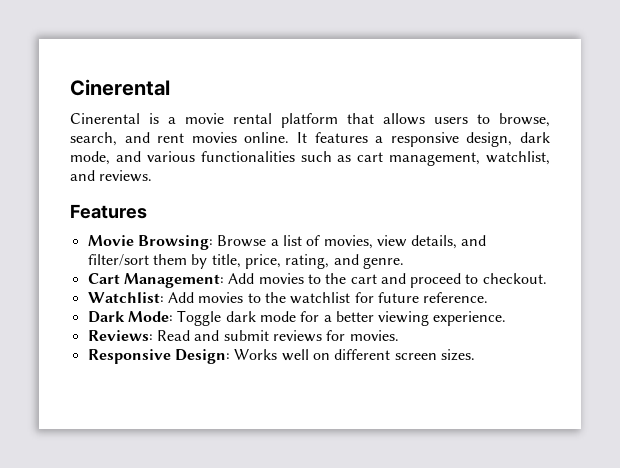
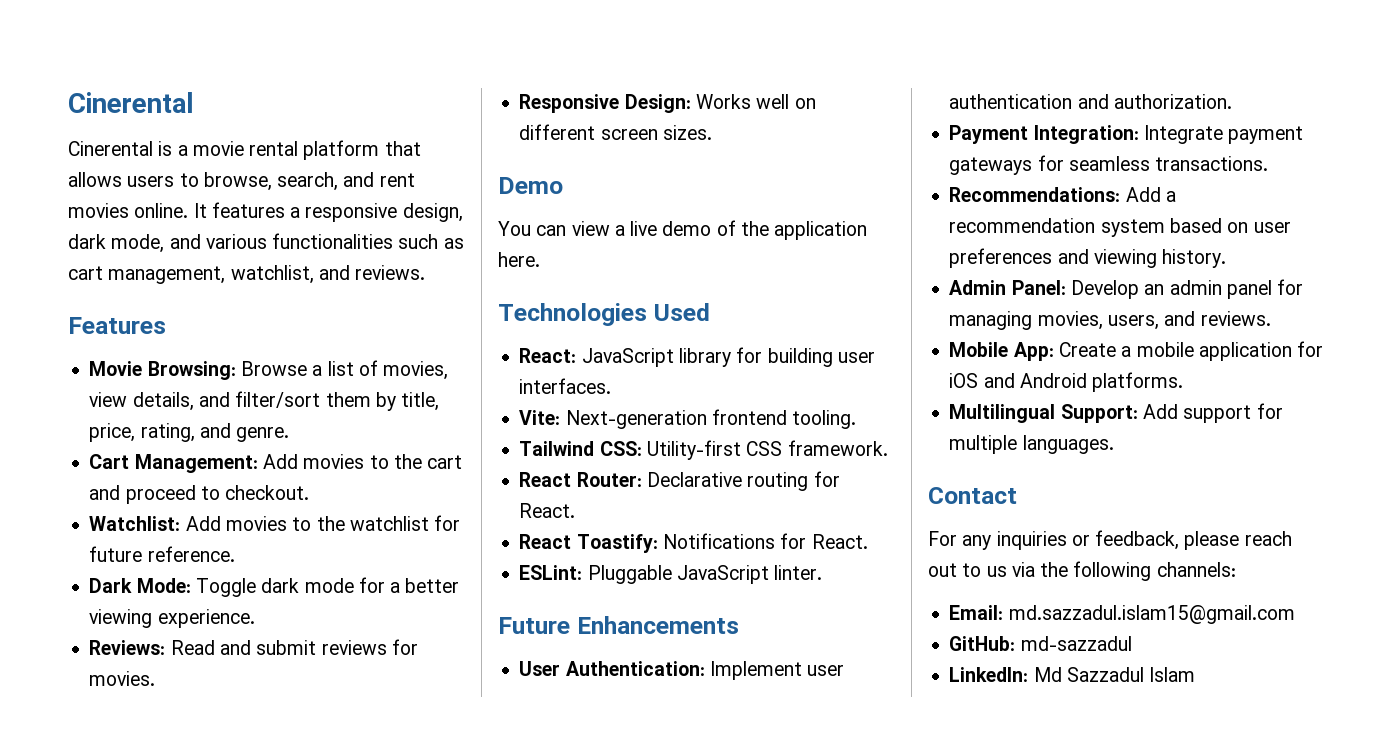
+ Demo
+ You can view a live demo of the application here.
+ Technologies Used
+ React: JavaScript library for building user interfaces.
+ Vite: Next-generation frontend tooling.
+ Tailwind CSS: Utility-first CSS framework.
+ React Router: Declarative routing for React.
+ React Toastify: Notifications for React.
+ ESLint: Pluggable JavaScript linter.
+ Future Enhancements
+ User Authentication: Implement user authentication and authorization.
+ Payment Integration: Integrate payment gateways for seamless transactions.
+ Recommendations: Add a recommendation system based on user preferences and viewing history.
+ Admin Panel: Develop an admin panel for managing movies, users, and reviews.
+ Mobile App: Create a mobile application for iOS and Android platforms.
+ Multilingual Support: Add support for multiple languages.
+ Contact
+ For any inquiries or feedback, please reach out to us via the following channels:
+ Email: md.sazzadul.islam15@gmail.com
+ GitHub: md-sazzadul
+ LinkedIn: Md Sazzadul Islam

